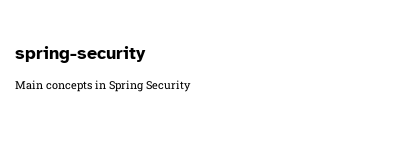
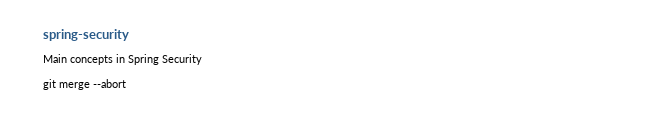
+ git merge --abort

